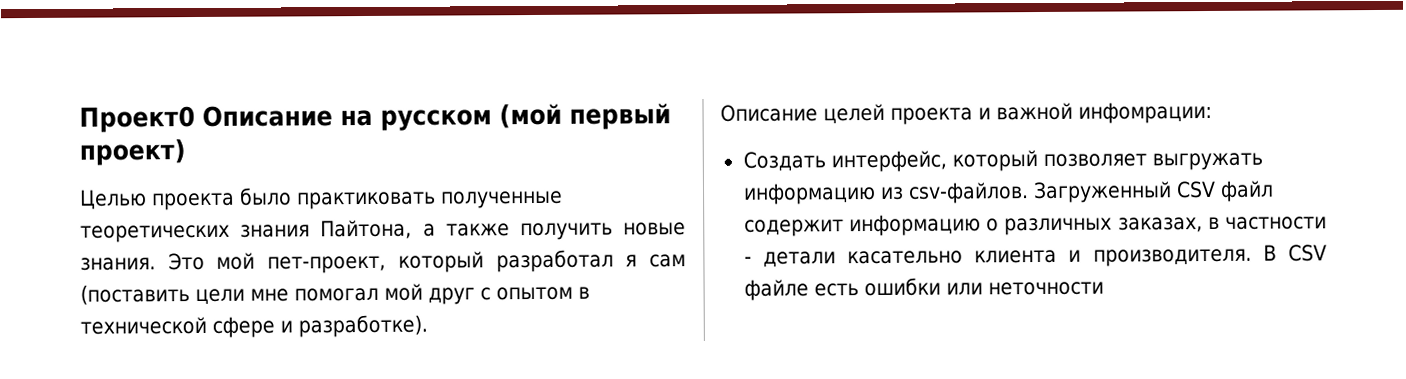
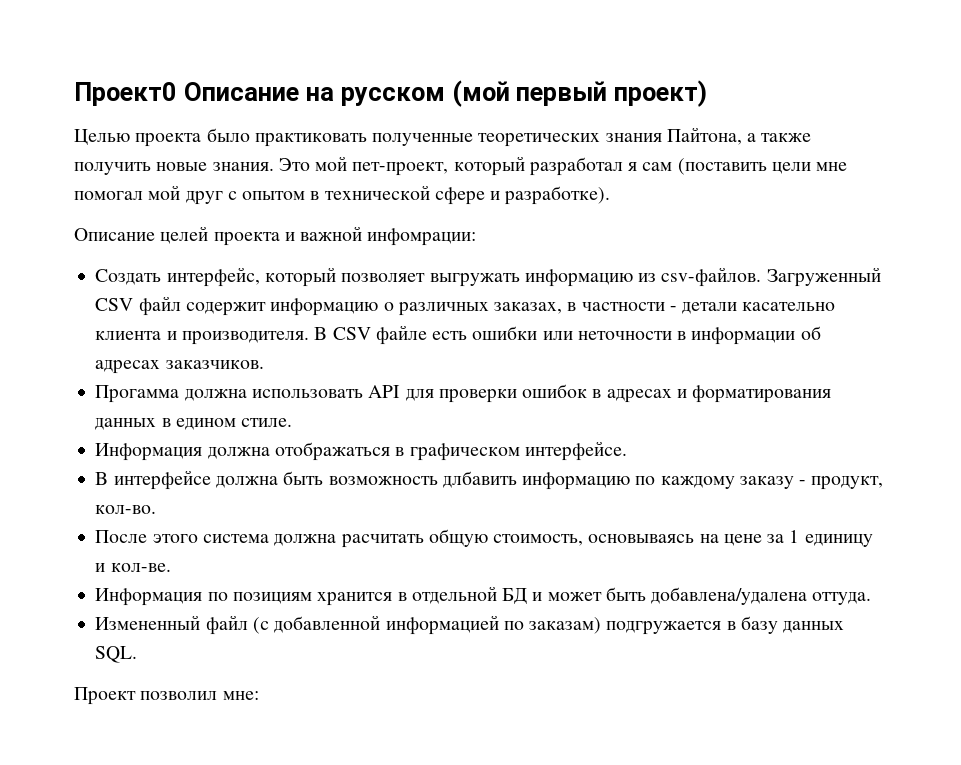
- В CSV файле есть ошибки или неточности
+ В CSV файле есть ошибки или неточности в информации об адресах заказчиков.
+ Прогамма должна использовать API для проверки ошибок в адресах и форматирования данных в едином стиле.
+ Информация должна отображаться в графическом интерфейсе.
+ В интерфейсе должна быть возможность длбавить информацию по каждому заказу - продукт, кол-во.
+ После этого система должна расчитать общую стоимость, основываясь на цене за 1 единицу и кол-ве.
+ Информация по позициям хранится в отдельной БД и может быть добавлена/удалена оттуда.
+ Измененный файл (с добавленной информацией по заказам) подгружается в базу данных SQL.
+ Проект позволил мне:

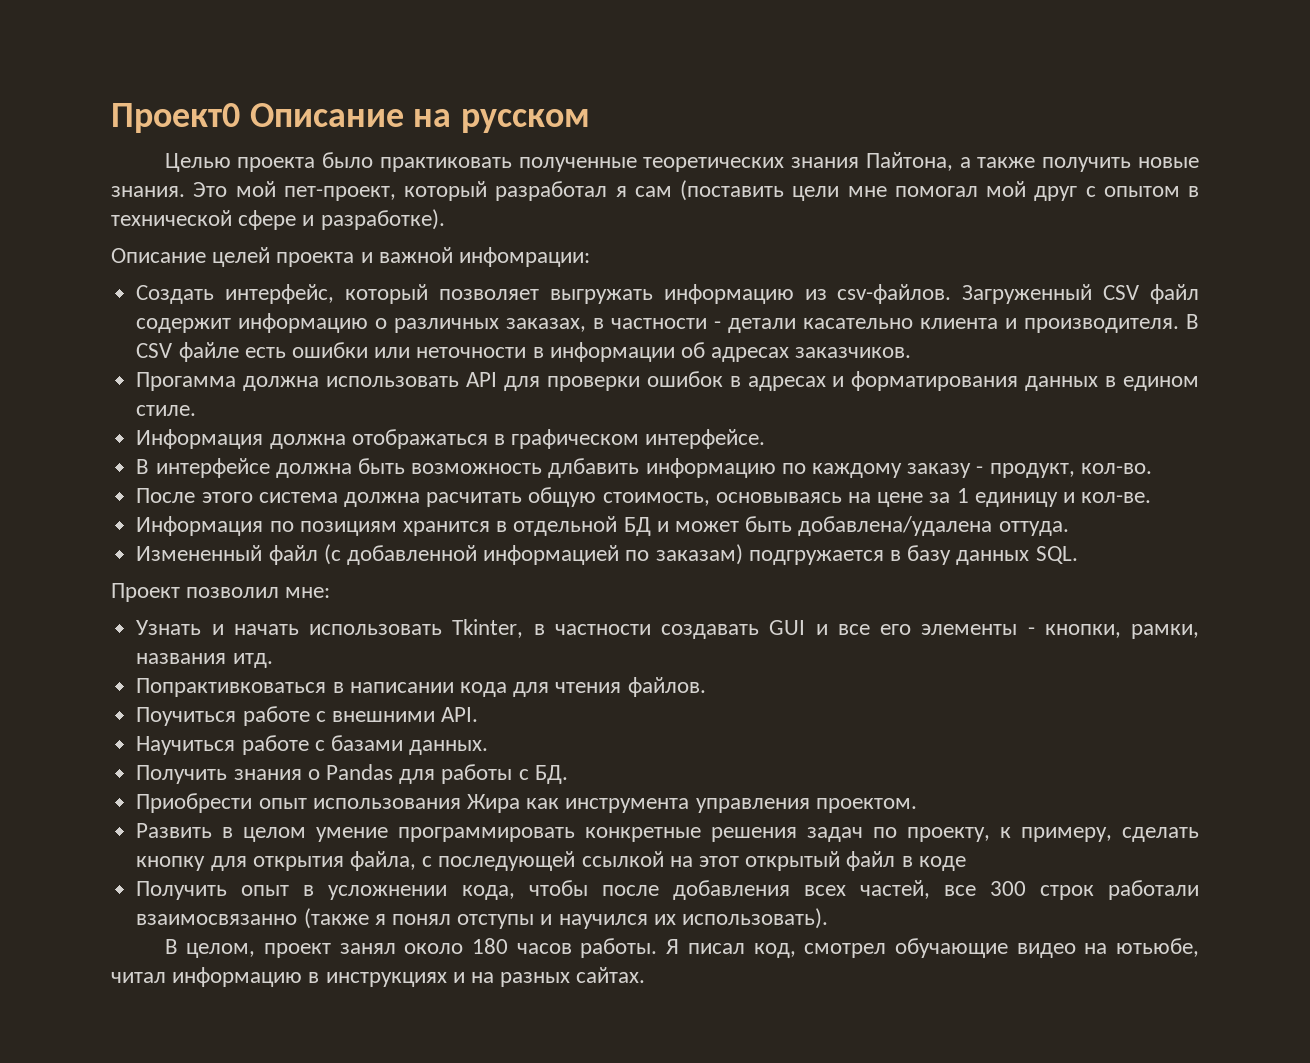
- Проект0 Описание на русском (мой первый проект)
+ Проект0 Описание на русском
+ Узнать и начать использовать Tkinter, в частности создавать GUI и все его элементы - кнопки, рамки, названия итд.
+ Попрактивковаться в написании кода для чтения файлов.
+ Поучиться работе с внешними API.
+ Научиться работе с базами данных.
+ Получить знания о Pandas для работы с БД.
+ Приобрести опыт использования Жира как инструмента управления проектом.
+ Развить в целом умение программировать конкретные решения задач по проекту, к примеру, сделать кнопку для открытия файла, с последующей ссылкой на этот открытый файл в коде
+ Получить опыт в усложнении кода, чтобы после добавления всех частей, все 300 строк работали взаимосвязанно (также я понял отступы и научился их использовать).
+ В целом, проект занял около 180 часов работы. Я писал код, смотрел обучающие видео на ютьюбе, читал информацию в инструкциях и на разных сайтах.

